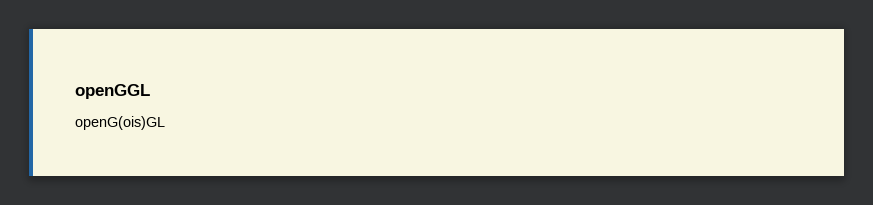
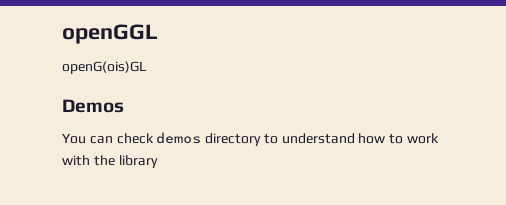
+ Demos
+ You can check demos directory to understand how to work with the library

